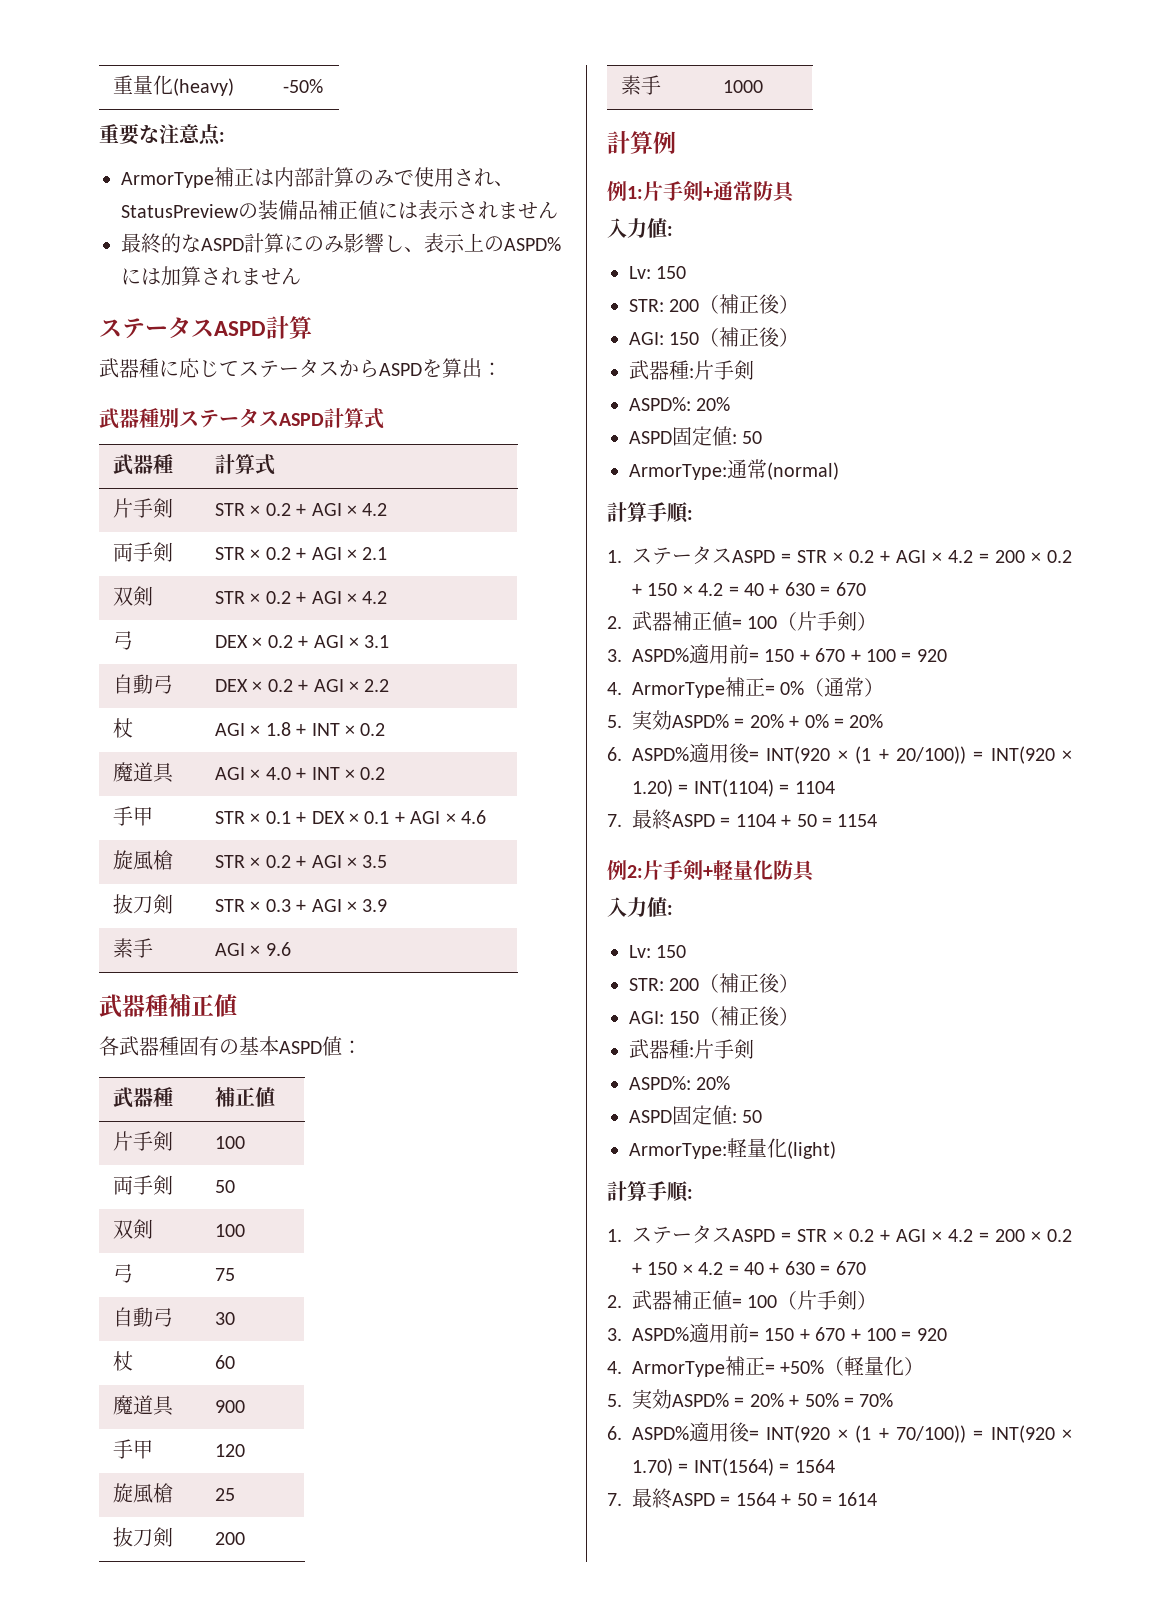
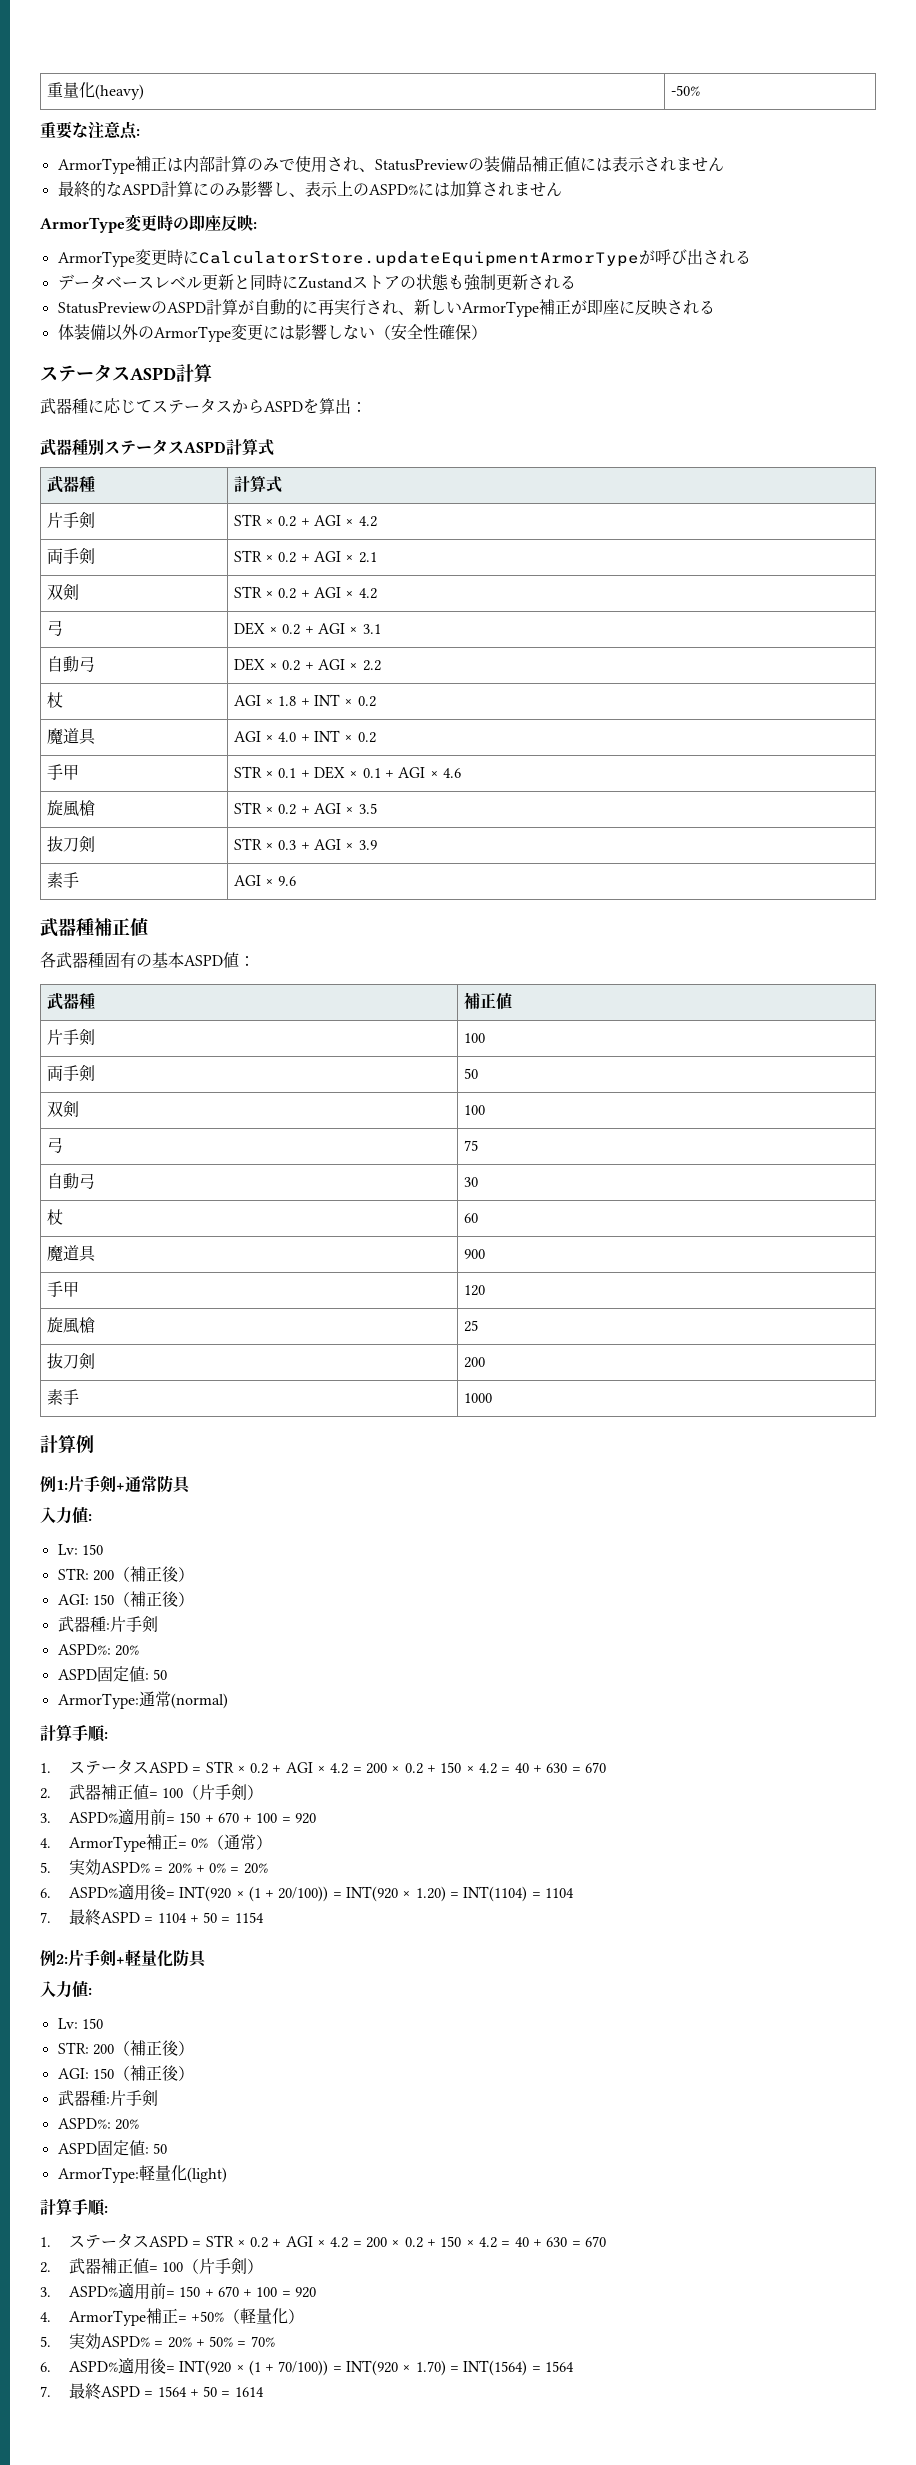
+ ArmorType変更時の即座反映:
+ ArmorType変更時にCalculatorStore.updateEquipmentArmorTypeが呼び出される
+ データベースレベル更新と同時にZustandストアの状態も強制更新される
+ StatusPreviewのASPD計算が自動的に再実行され、新しいArmorType補正が即座に反映される
+ 体装備以外のArmorType変更には影響しない（安全性確保）

